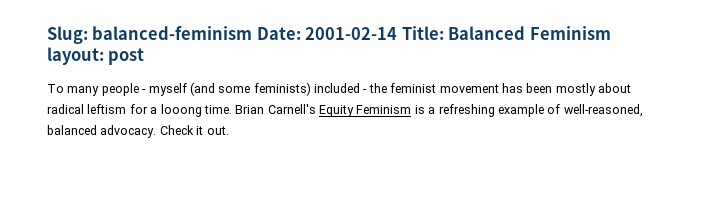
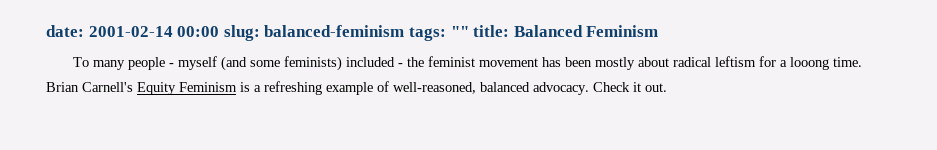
- Slug: balanced-feminism Date: 2001-02-14 Title: Balanced Feminism layout: post
+ date: 2001-02-14 00:00 slug: balanced-feminism tags: "" title: Balanced Feminism

